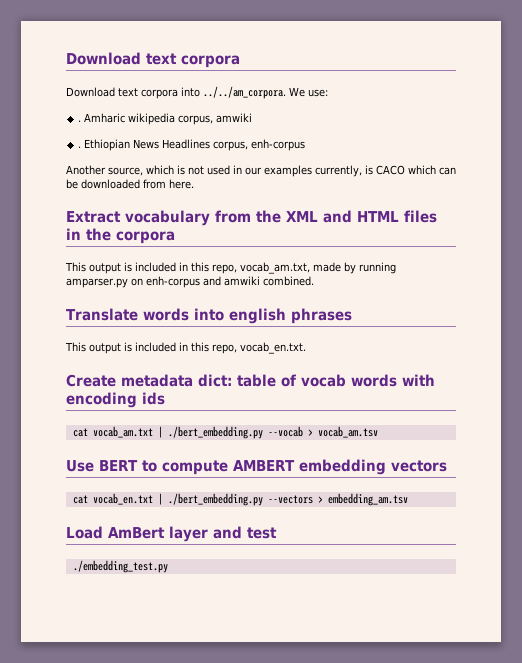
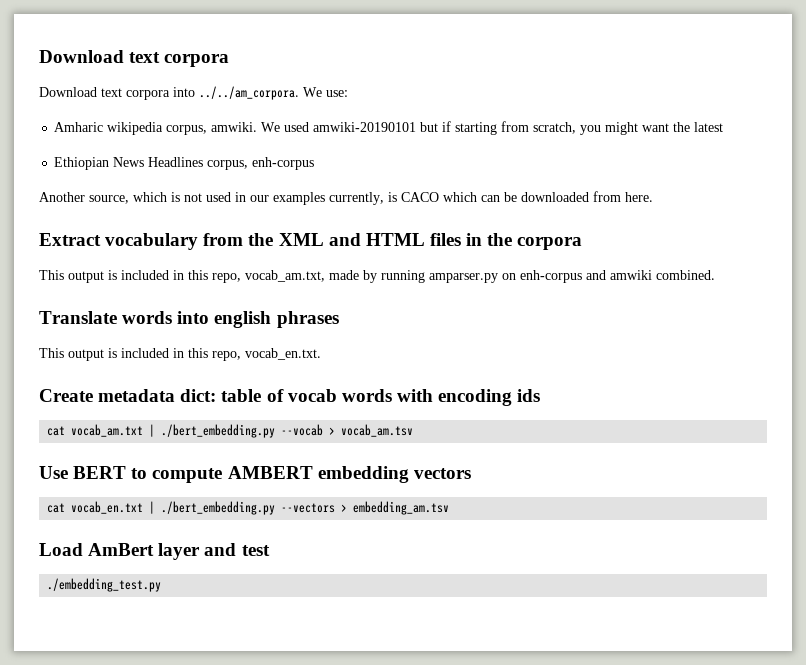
  Download text corpora into ../../am_corpora. We use:
- . Amharic wikipedia corpus, amwiki
- . Ethiopian News Headlines corpus, enh-corpus
+ Amharic wikipedia corpus, amwiki. We used amwiki-20190101 but if starting from scratch, you might want the latest
+ Ethiopian News Headlines corpus, enh-corpus

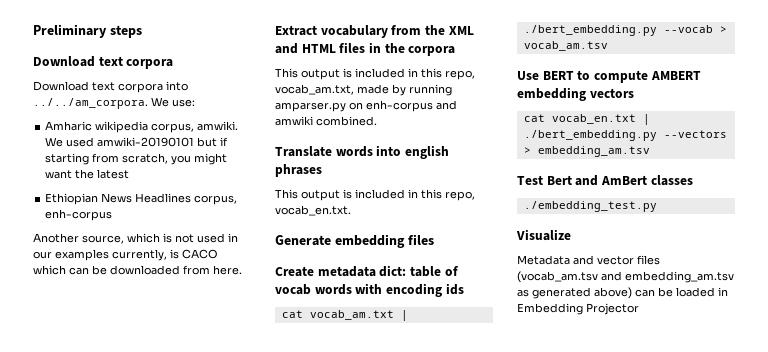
+ Preliminary steps
+ Generate embedding files
- Load AmBert layer and test
+ Test Bert and AmBert classes
  ./embedding_test.py
+ Visualize
+ Metadata and vector files (vocab_am.tsv and embedding_am.tsv as generated above) can be loaded in Embedding Projector

